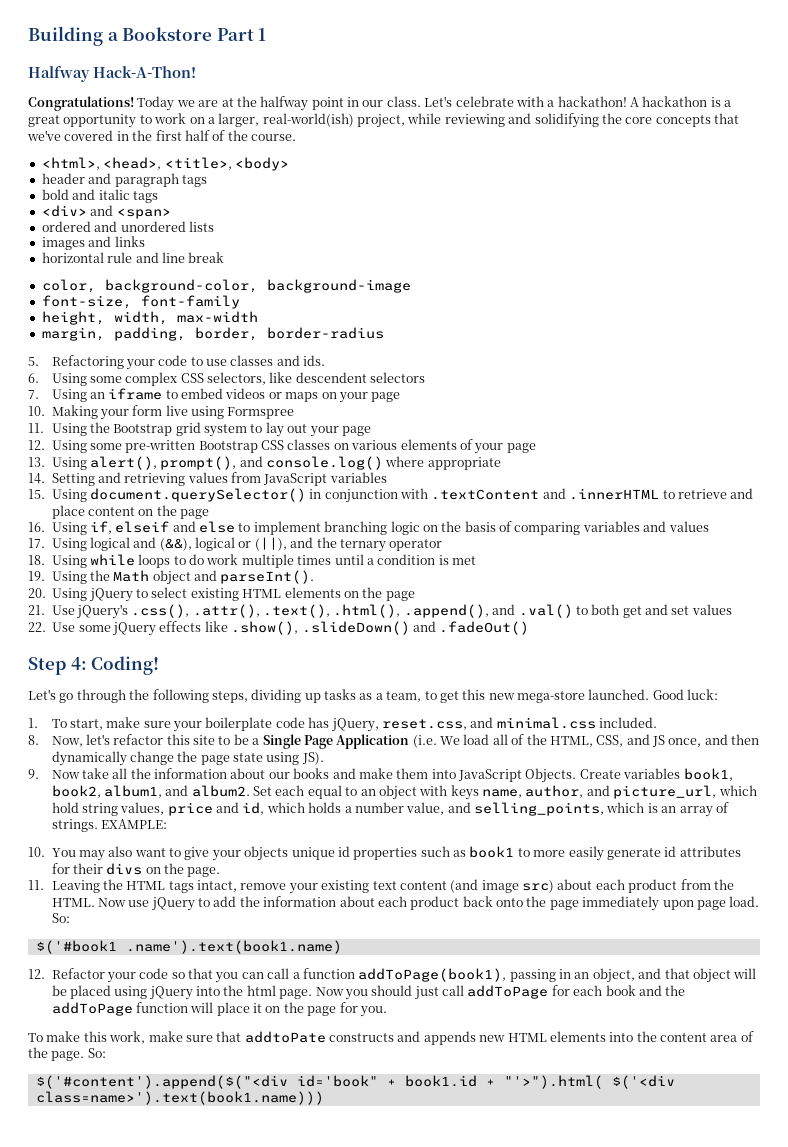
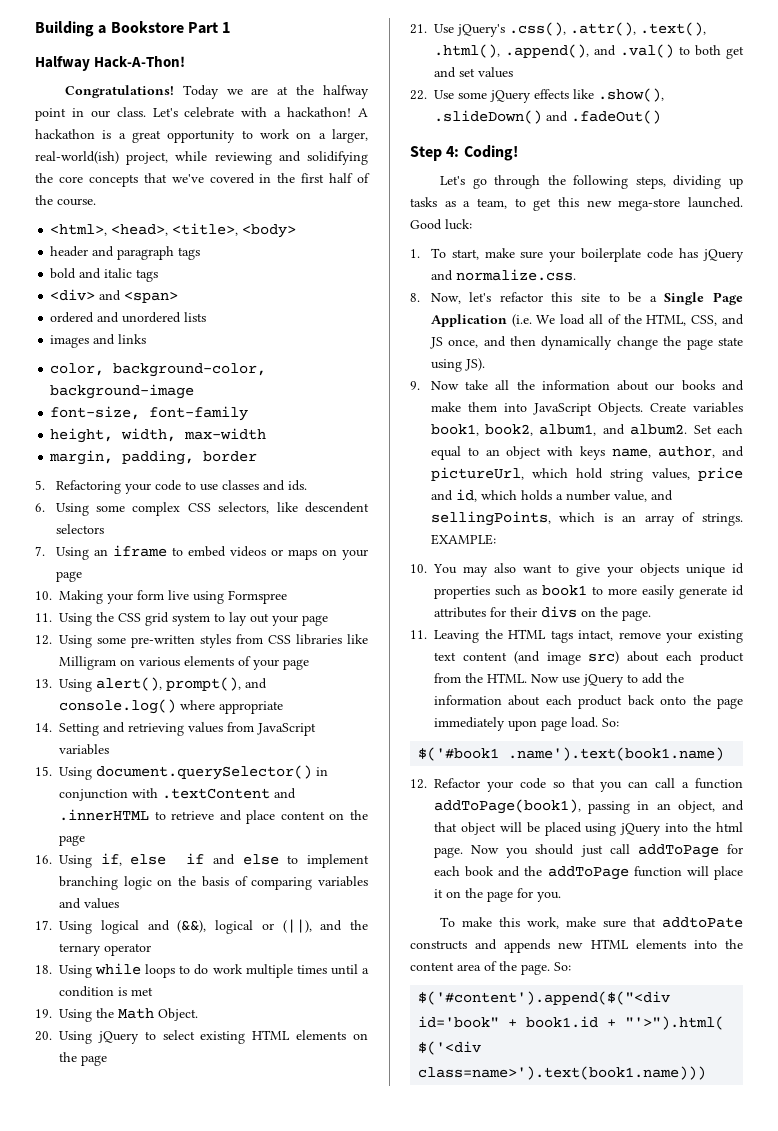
- horizontal rule and line break
- margin, padding, border, border-radius
+ margin, padding, border
- 11. Using the Bootstrap grid system to lay out your page
+ 11. Using the CSS grid system to lay out your page
- 12. Using some pre-written Bootstrap CSS classes on various elements of your page
+ 12. Using some pre-written styles from CSS libraries like Milligram on various elements of your page
- 16. Using if, elseif and else to implement branching logic on the basis of comparing variables and values
+ 16. Using if, else if and else to implement branching logic on the basis of comparing variables and values
- 19. Using the Math object and parseInt().
+ 19. Using the Math Object.
- 1. To start, make sure your boilerplate code has jQuery, reset.css, and minimal.css included.
+ 1. To start, make sure your boilerplate code has jQuery and normalize.css.
- Set each equal to an object with keys name, author, and picture_url, which hold string values, price and id, which holds a number value, and selling_points, which is an array of strings.
+ Set each equal to an object with keys name, author, and pictureUrl, which hold string values, price and id, which holds a number value, and sellingPoints, which is an array of strings.

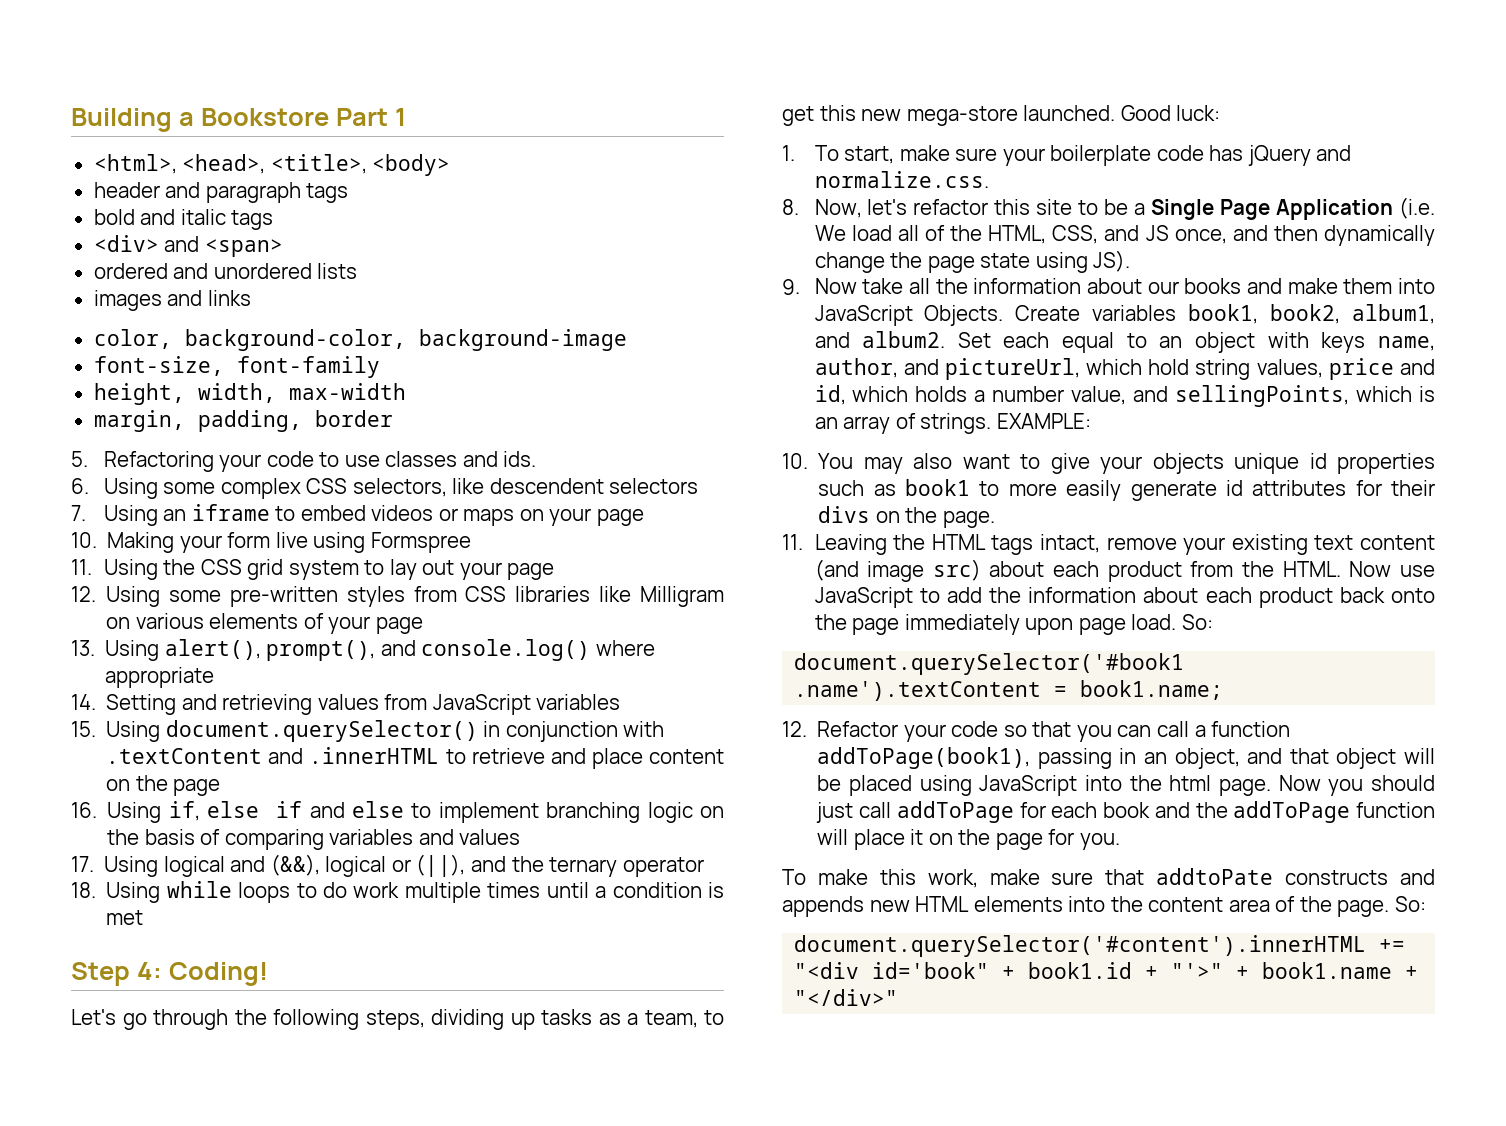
- Halfway Hack-A-Thon!
- Congratulations! Today we are at the halfway point in our class. Let's celebrate with a hackathon! A hackathon is a great opportunity to work on a larger, real-world(ish) project, while reviewing and solidifying the core concepts that we've covered in the first half of the course.
- 19. Using the Math Object.
- 20. Using jQuery to select existing HTML elements on the page
- 21. Use jQuery's .css(), .attr(), .text(), .html(), .append(), and .val() to both get and set values
- 22. Use some jQuery effects like .show(), .slideDown() and .fadeOut()
- Now use jQuery to add the information about each product back onto the page immediately upon page load.
+ Now use JavaScript to add the information about each product back onto the page immediately upon page load.
- $('#book1 .name').text(book1.name)
+ document.querySelector('#book1 .name').textContent = book1.name;
- 12. Refactor your code so that you can call a function addToPage(book1), passing in an object, and that object will be placed using jQuery into the html page.
+ 12. Refactor your code so that you can call a function addToPage(book1), passing in an object, and that object will be placed using JavaScript into the html page.
- $('#content').append($("<div id='book" + book1.id + "'>").html( $('<div class=name>').text(book1.name)))
+ document.querySelector('#content').innerHTML += "<div id='book" + book1.id + "'>" + book1.name + "</div>"

